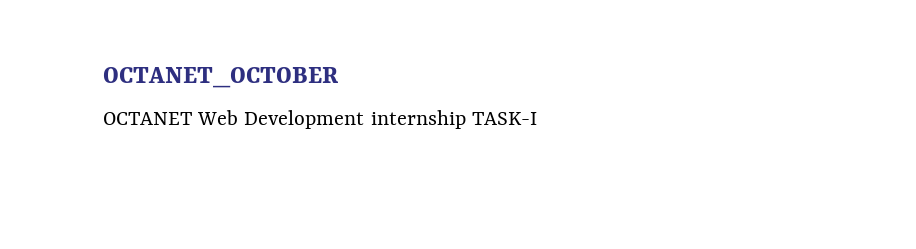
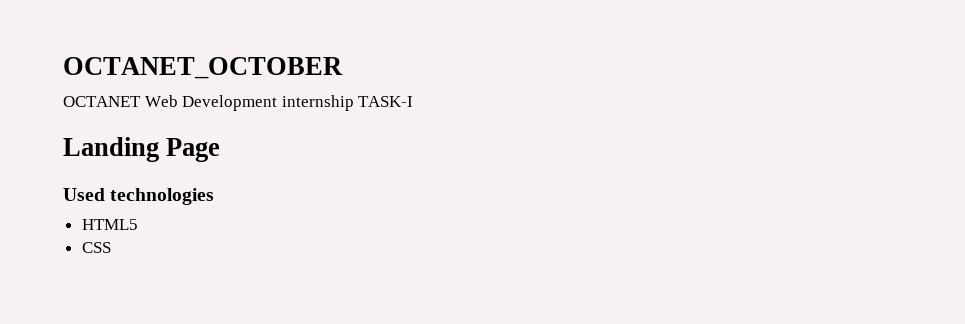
+ Landing Page
+ Used technologies
+ HTML5
+ CSS

